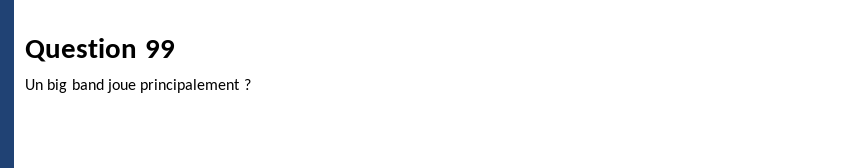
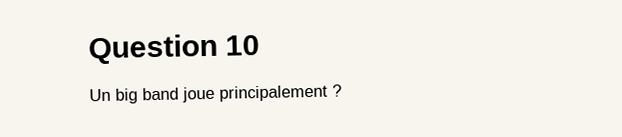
- Question 99
+ Question 10

